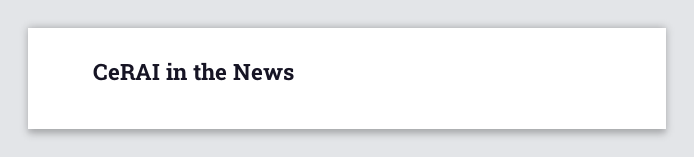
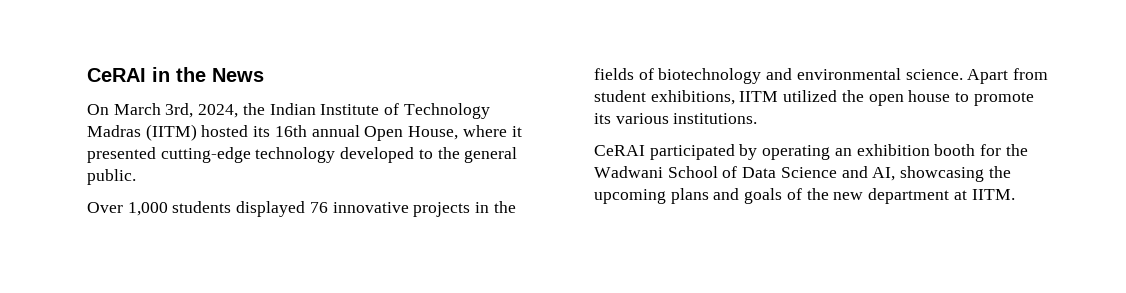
+ On March 3rd, 2024, the Indian Institute of Technology Madras (IITM) hosted its 16th annual Open House, where it presented cutting-edge technology developed to the general public.
+ Over 1,000 students displayed 76 innovative projects in the fields of biotechnology and environmental science. Apart from student exhibitions, IITM utilized the open house to promote its various institutions.
+ CeRAI participated by operating an exhibition booth for the Wadwani School of Data Science and AI, showcasing the upcoming plans and goals of the new department at IITM.

